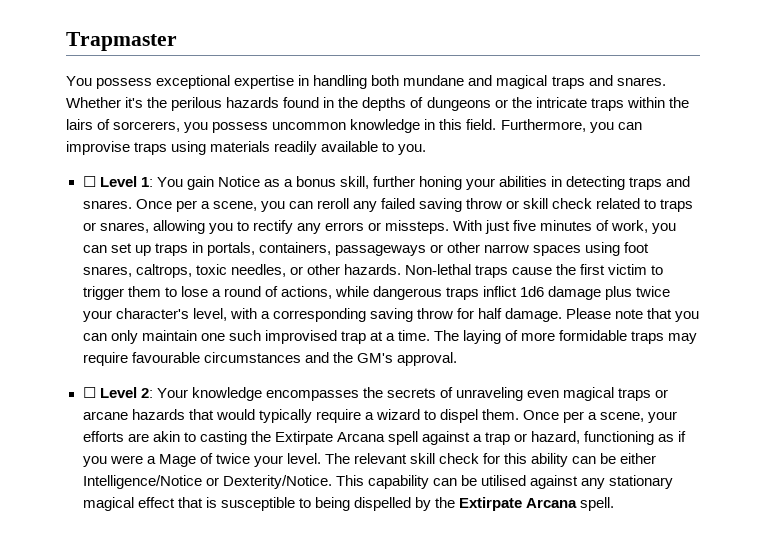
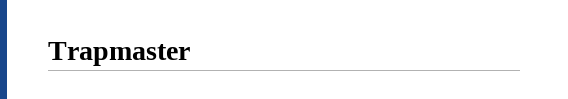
- You possess exceptional expertise in handling both mundane and magical traps and snares. Whether it's the perilous hazards found in the depths of dungeons or the intricate traps within the lairs of sorcerers, you possess uncommon knowledge in this field. Furthermore, you can improvise traps using materials readily available to you.
- ☐ Level 1: You gain Notice as a bonus skill, further honing your abilities in detecting traps and snares. Once per a scene, you can reroll any failed saving throw or skill check related to traps or snares, allowing you to rectify any errors or missteps. With just five minutes of work, you can set up traps in portals, containers, passageways or other narrow spaces using foot snares, caltrops, toxic needles, or other hazards. Non-lethal traps cause the first victim to trigger them to lose a round of actions, while dangerous traps inflict 1d6 damage plus twice your character's level, with a corresponding saving throw for half damage. Please note that you can only maintain one such improvised trap at a time. The laying of more formidable traps may require favourable circumstances and the GM's approval.
- ☐ Level 2: Your knowledge encompasses the secrets of unraveling even magical traps or arcane hazards that would typically require a wizard to dispel them. Once per a scene, your efforts are akin to casting the Extirpate Arcana spell against a trap or hazard, functioning as if you were a Mage of twice your level. The relevant skill check for this ability can be either Intelligence/Notice or Dexterity/Notice. This capability can be utilised against any stationary magical effect that is susceptible to being dispelled by the Extirpate Arcana spell.

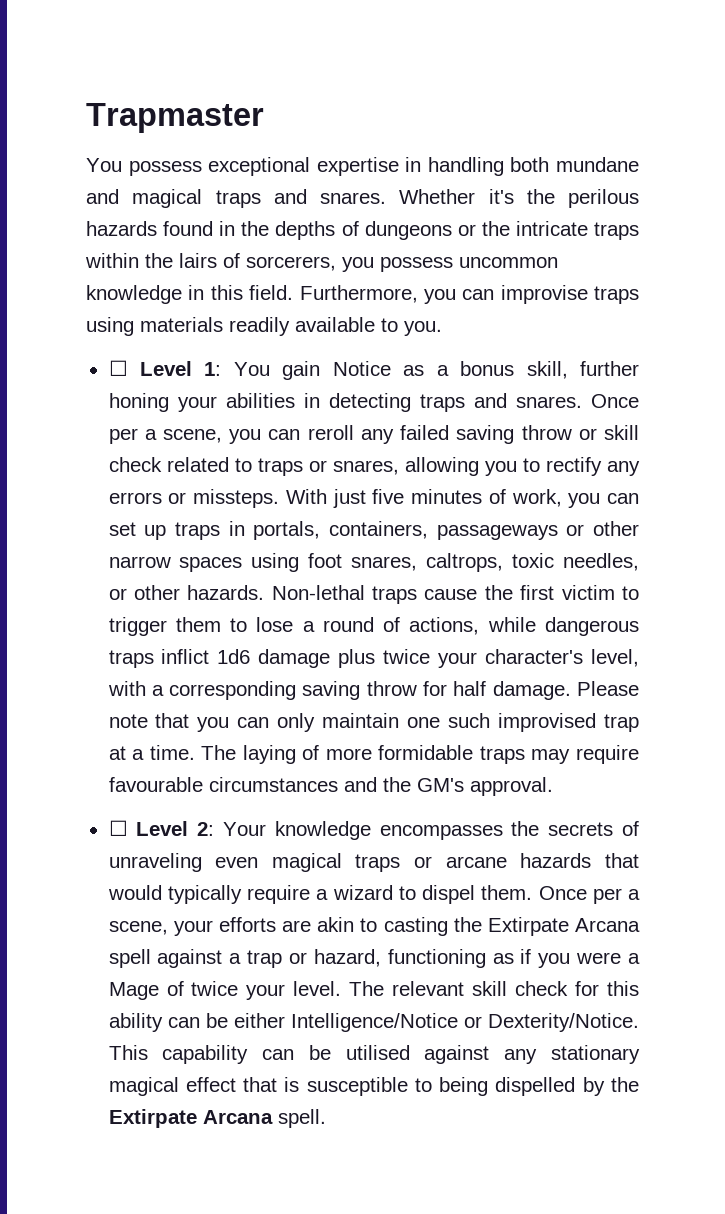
+ You possess exceptional expertise in handling both mundane and magical traps and snares. Whether it's the perilous hazards found in the depths of dungeons or the intricate traps within the lairs of sorcerers, you possess uncommon knowledge in this field. Furthermore, you can improvise traps using materials readily available to you.
+ ☐ Level 1: You gain Notice as a bonus skill, further honing your abilities in detecting traps and snares. Once per a scene, you can reroll any failed saving throw or skill check related to traps or snares, allowing you to rectify any errors or missteps. With just five minutes of work, you can set up traps in portals, containers, passageways or other narrow spaces using foot snares, caltrops, toxic needles, or other hazards. Non-lethal traps cause the first victim to trigger them to lose a round of actions, while dangerous traps inflict 1d6 damage plus twice your character's level, with a corresponding saving throw for half damage. Please note that you can only maintain one such improvised trap at a time. The laying of more formidable traps may require favourable circumstances and the GM's approval.
+ ☐ Level 2: Your knowledge encompasses the secrets of unraveling even magical traps or arcane hazards that would typically require a wizard to dispel them. Once per a scene, your efforts are akin to casting the Extirpate Arcana spell against a trap or hazard, functioning as if you were a Mage of twice your level. The relevant skill check for this ability can be either Intelligence/Notice or Dexterity/Notice. This capability can be utilised against any stationary magical effect that is susceptible to being dispelled by the Extirpate Arcana spell.

